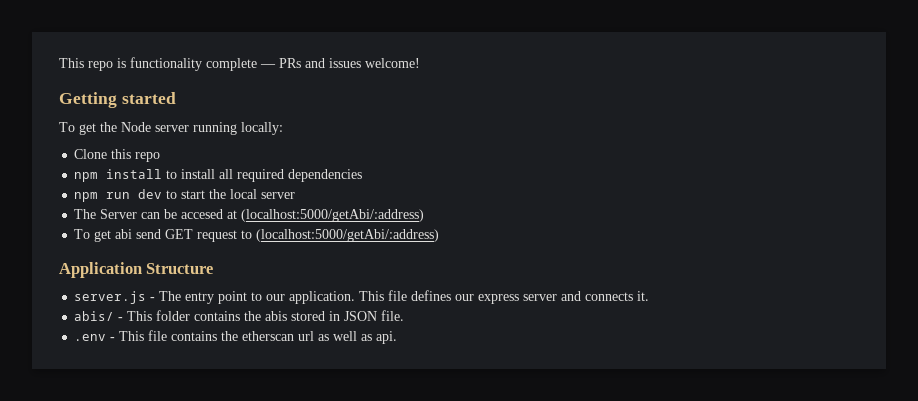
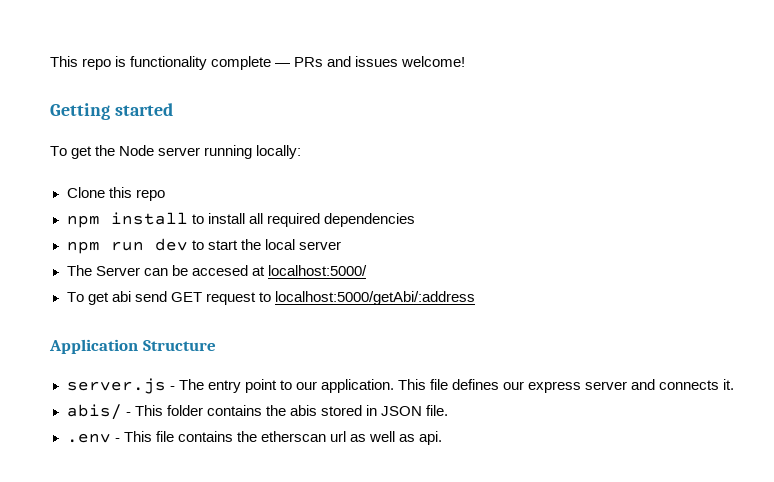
- The Server can be accesed at (localhost:5000/getAbi/:address)
+ The Server can be accesed at localhost:5000/
- To get abi send GET request to (localhost:5000/getAbi/:address)
+ To get abi send GET request to localhost:5000/getAbi/:address

